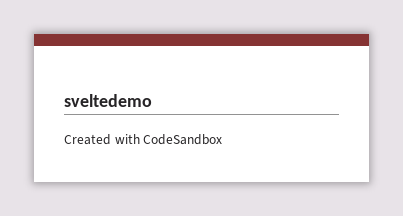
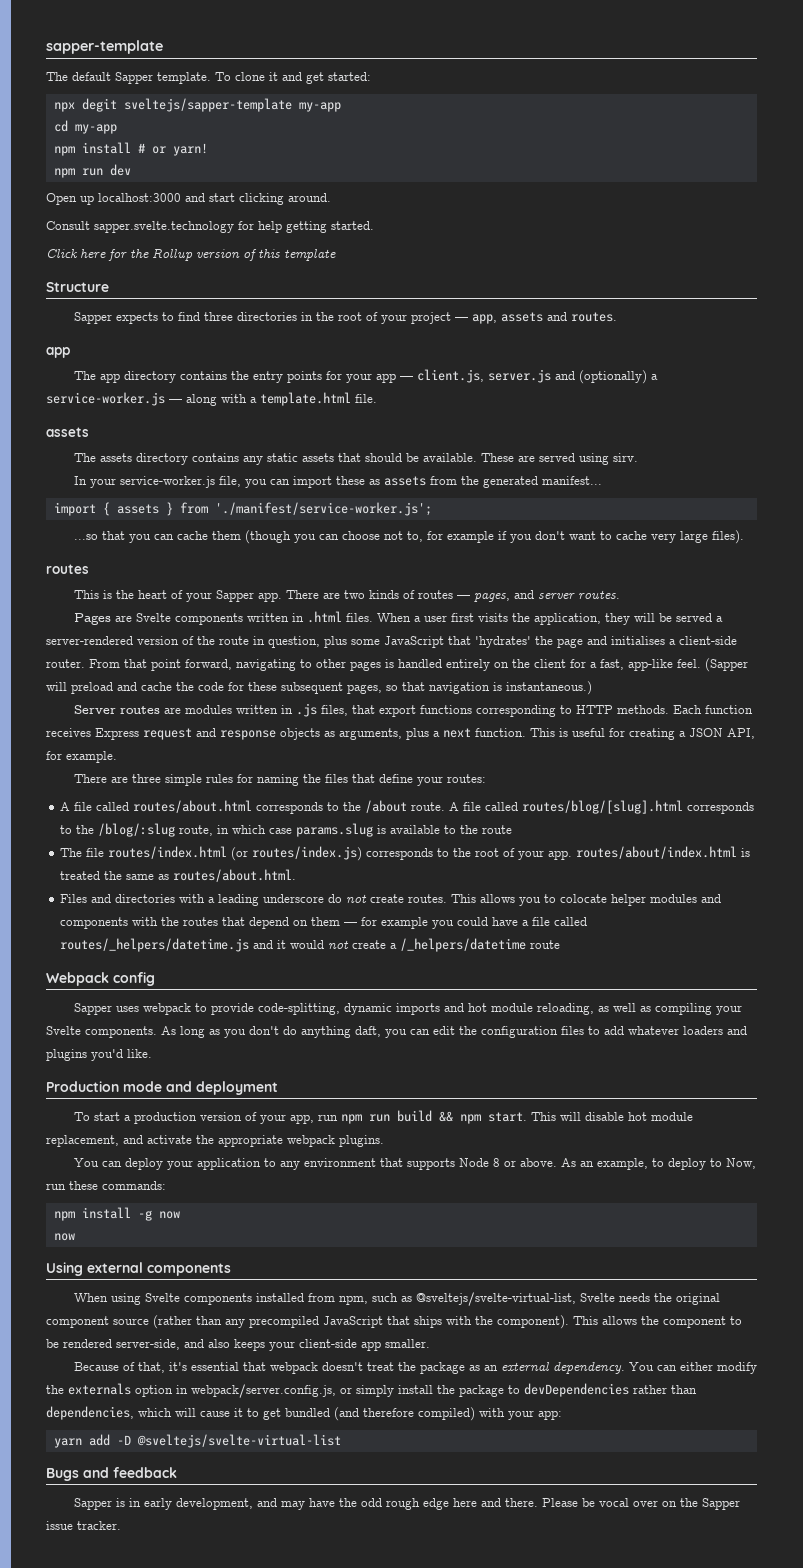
- sveltedemo
- Created with CodeSandbox
+ sapper-template
+ The default Sapper template. To clone it and get started:
+ npx degit sveltejs/sapper-template my-app
+ cd my-app
+ npm install # or yarn!
+ npm run dev
+ Open up localhost:3000 and start clicking around.
+ Consult sapper.svelte.technology for help getting started.
+ Click here for the Rollup version of this template
+ Structure
+ Sapper expects to find three directories in the root of your project — app, assets and routes.
+ app
+ The app directory contains the entry points for your app — client.js, server.js and (optionally) a service-worker.js — along with a template.html file.
+ assets
+ The assets directory contains any static assets that should be available. These are served using sirv.
+ In your service-worker.js file, you can import these as assets from the generated manifest...
+ import { assets } from './manifest/service-worker.js';
+ ...so that you can cache them (though you can choose not to, for example if you don't want to cache very large files).
+ routes
+ This is the heart of your Sapper app. There are two kinds of routes — pages, and server routes.
+ Pages are Svelte components written in .html files. When a user first visits the application, they will be served a server-rendered version of the route in question, plus some JavaScript that 'hydrates' the page and initialises a client-side router. From that point forward, navigating to other pages is handled entirely on the client for a fast, app-like feel. (Sapper will preload and cache the code for these subsequent pages, so that navigation is instantaneous.)
+ Server routes are modules written in .js files, that export functions corresponding to HTTP methods. Each function receives Express request and response objects as arguments, plus a next function. This is useful for creating a JSON API, for example.
+ There are three simple rules for naming the files that define your routes:
+ A file called routes/about.html corresponds to the /about route. A file called routes/blog/[slug].html corresponds to the /blog/:slug route, in which case params.slug is available to the route
+ The file routes/index.html (or routes/index.js) corresponds to the root of your app. routes/about/index.html is treated the same as routes/about.html.
+ Files and directories with a leading underscore do not create routes. This allows you to colocate helper modules and components with the routes that depend on them — for example you could have a file called routes/_helpers/datetime.js and it would not create a /_helpers/datetime route
+ Webpack config
+ Sapper uses webpack to provide code-splitting, dynamic imports and hot module reloading, as well as compiling your Svelte components. As long as you don't do anything daft, you can edit the configuration files to add whatever loaders and plugins you'd like.
+ Production mode and deployment
+ To start a production version of your app, run npm run build && npm start. This will disable hot module replacement, and activate the appropriate webpack plugins.
+ You can deploy your application to any environment that supports Node 8 or above. As an example, to deploy to Now, run these commands:
+ npm install -g now
+ now
+ Using external components
+ When using Svelte components installed from npm, such as @sveltejs/svelte-virtual-list, Svelte needs the original component source (rather than any precompiled JavaScript that ships with the component). This allows the component to be rendered server-side, and also keeps your client-side app smaller.
+ Because of that, it's essential that webpack doesn't treat the package as an external dependency. You can either modify the externals option in webpack/server.config.js, or simply install the package to devDependencies rather than dependencies, which will cause it to get bundled (and therefore compiled) with your app:
+ yarn add -D @sveltejs/svelte-virtual-list
+ Bugs and feedback
+ Sapper is in early development, and may have the odd rough edge here and there. Please be vocal over on the Sapper issue tracker.

